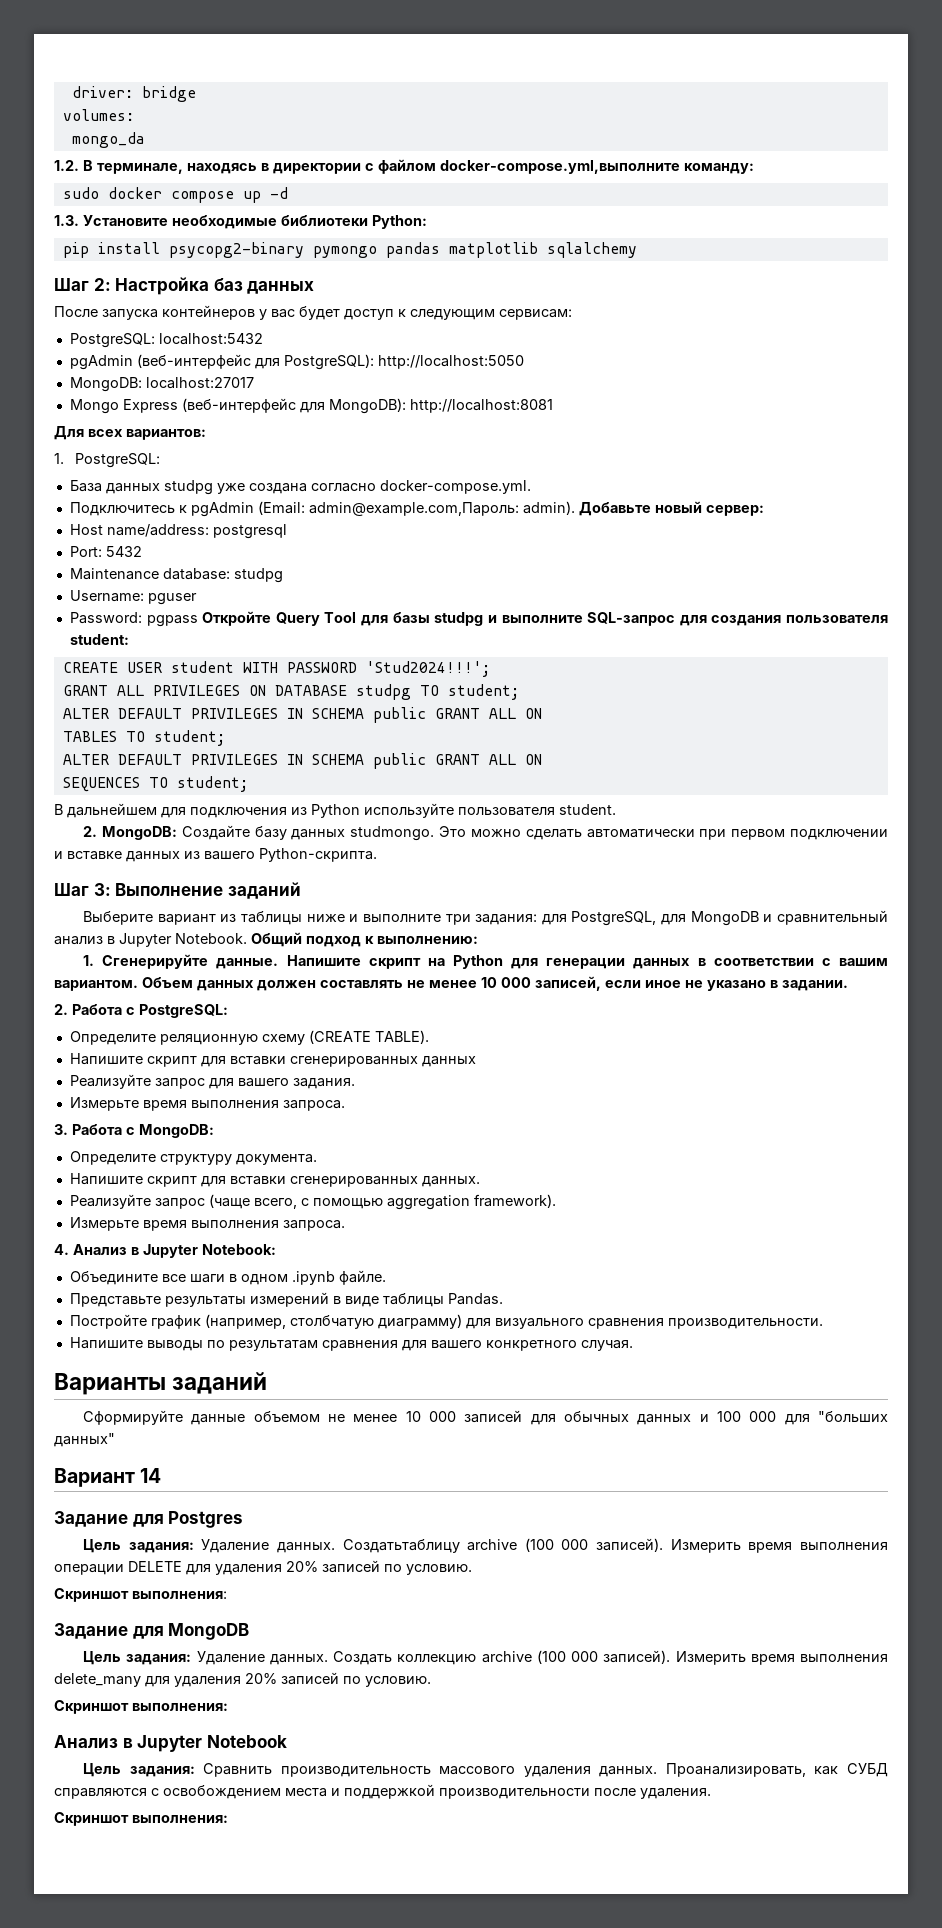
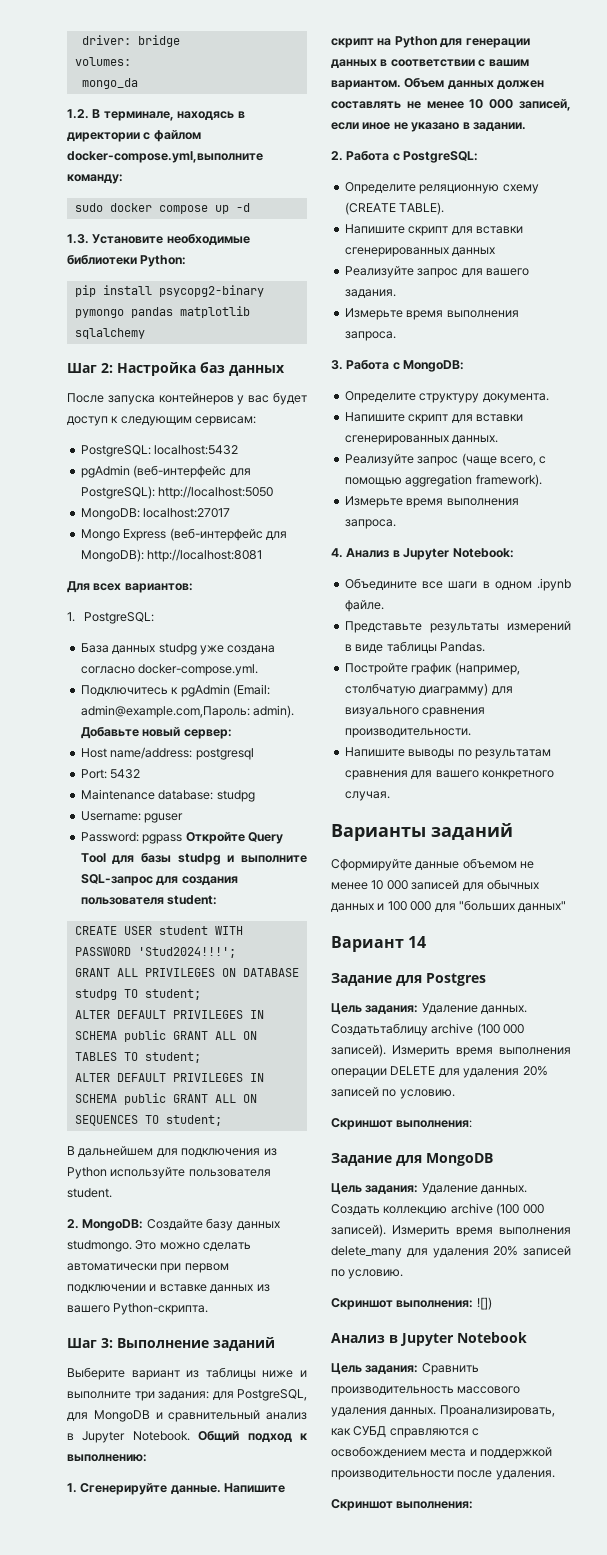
  Измерить время выполнения delete_many для удаления 20% записей по условию.
- Скриншот выполнения:
+ Скриншот выполнения: ![])

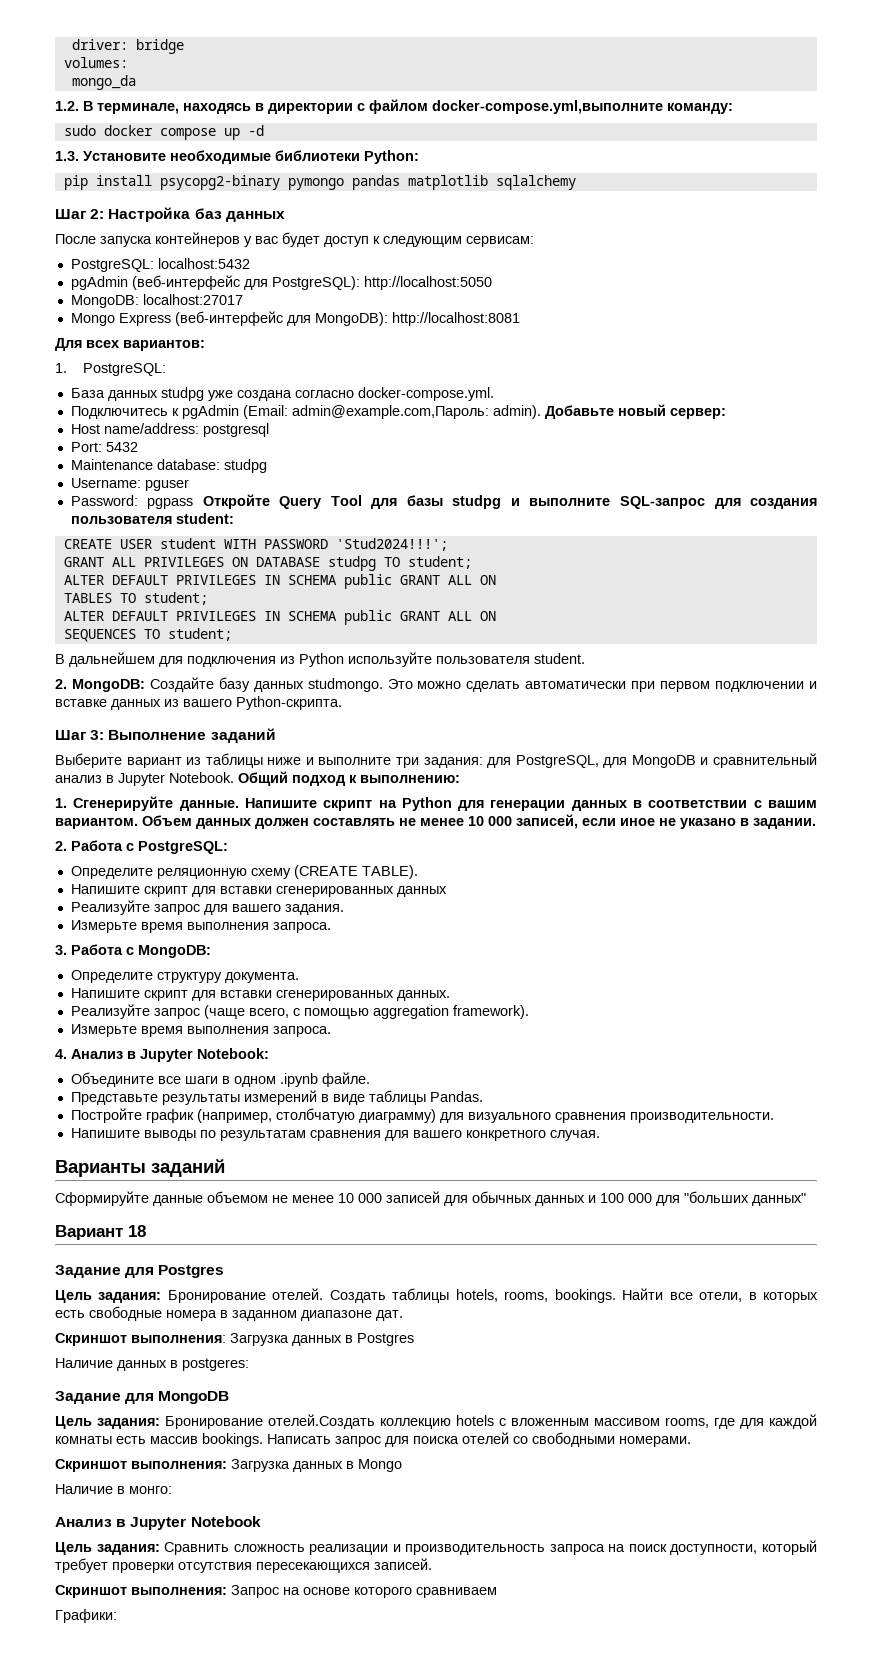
- Вариант 14
+ Вариант 18
- Цель задания: Удаление данных. Создатьтаблицу archive (100 000 записей). Измерить время выполнения операции DELETE для удаления 20% записей по условию.
- Скриншот выполнения:
+ Цель задания: Бронирование отелей. Создать таблицы hotels, rooms, bookings. Найти все отели, в которых есть свободные номера в заданном диапазоне дат.
+ Скриншот выполнения: Загрузка данных в Postgres
+ Наличие данных в postgeres:
- Цель задания: Удаление данных. Создать коллекцию archive (100 000 записей). Измерить время выполнения delete_many для удаления 20% записей по условию.
- Скриншот выполнения: ![])
+ Цель задания: Бронирование отелей.Создать коллекцию hotels с вложенным массивом rooms, где для каждой комнаты есть массив bookings. Написать запрос для поиска отелей со свободными номерами.
+ Скриншот выполнения: Загрузка данных в Mongo
+ Наличие в монго:
- Цель задания: Сравнить производительность массового удаления данных. Проанализировать, как СУБД справляются с освобождением места и поддержкой производительности после удаления.
- Скриншот выполнения:
+ Цель задания: Сравнить сложность реализации и производительность запроса на поиск доступности, который требует проверки отсутствия пересекающихся записей.
+ Скриншот выполнения: Запрос на основе которого сравниваем
+ Графики:

